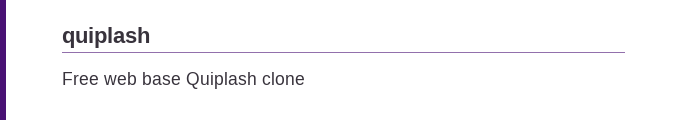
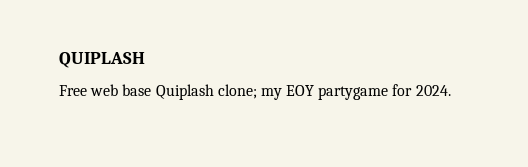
- quiplash
+ QUIPLASH
- Free web base Quiplash clone
+ Free web base Quiplash clone; my EOY partygame for 2024.

